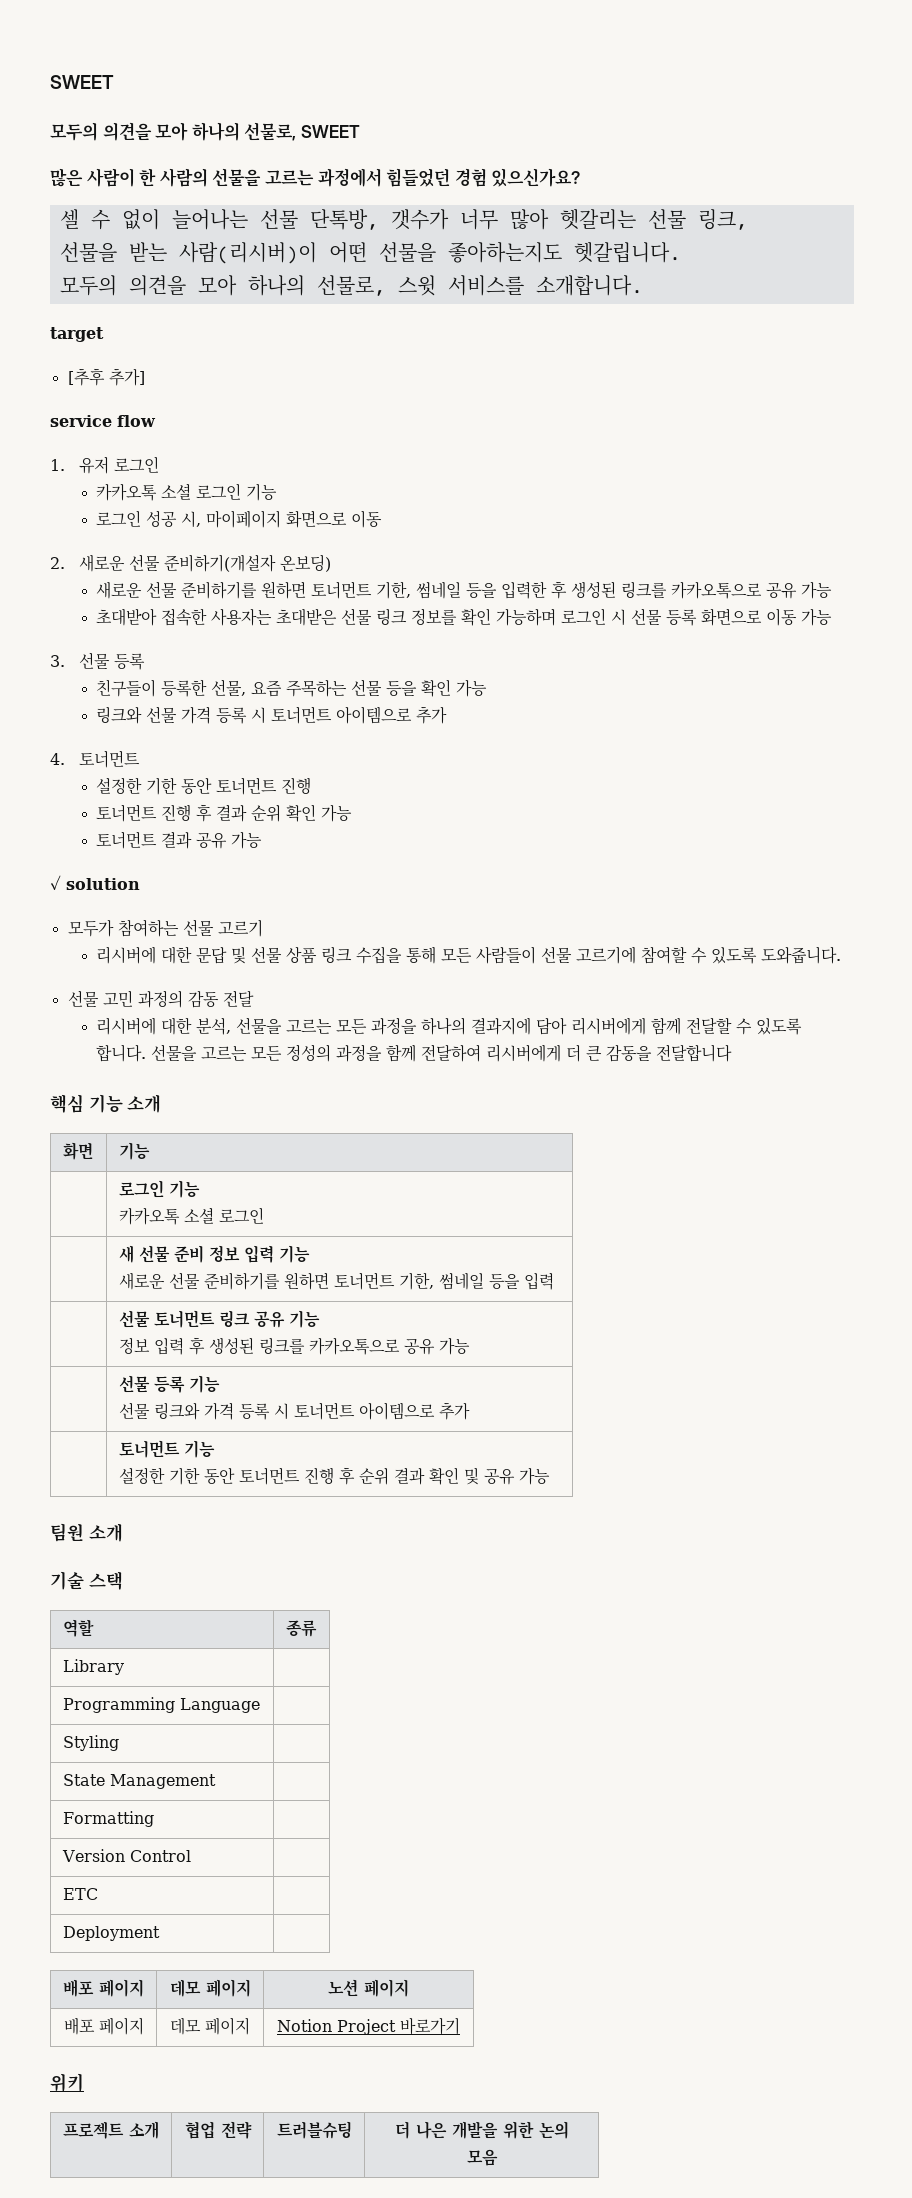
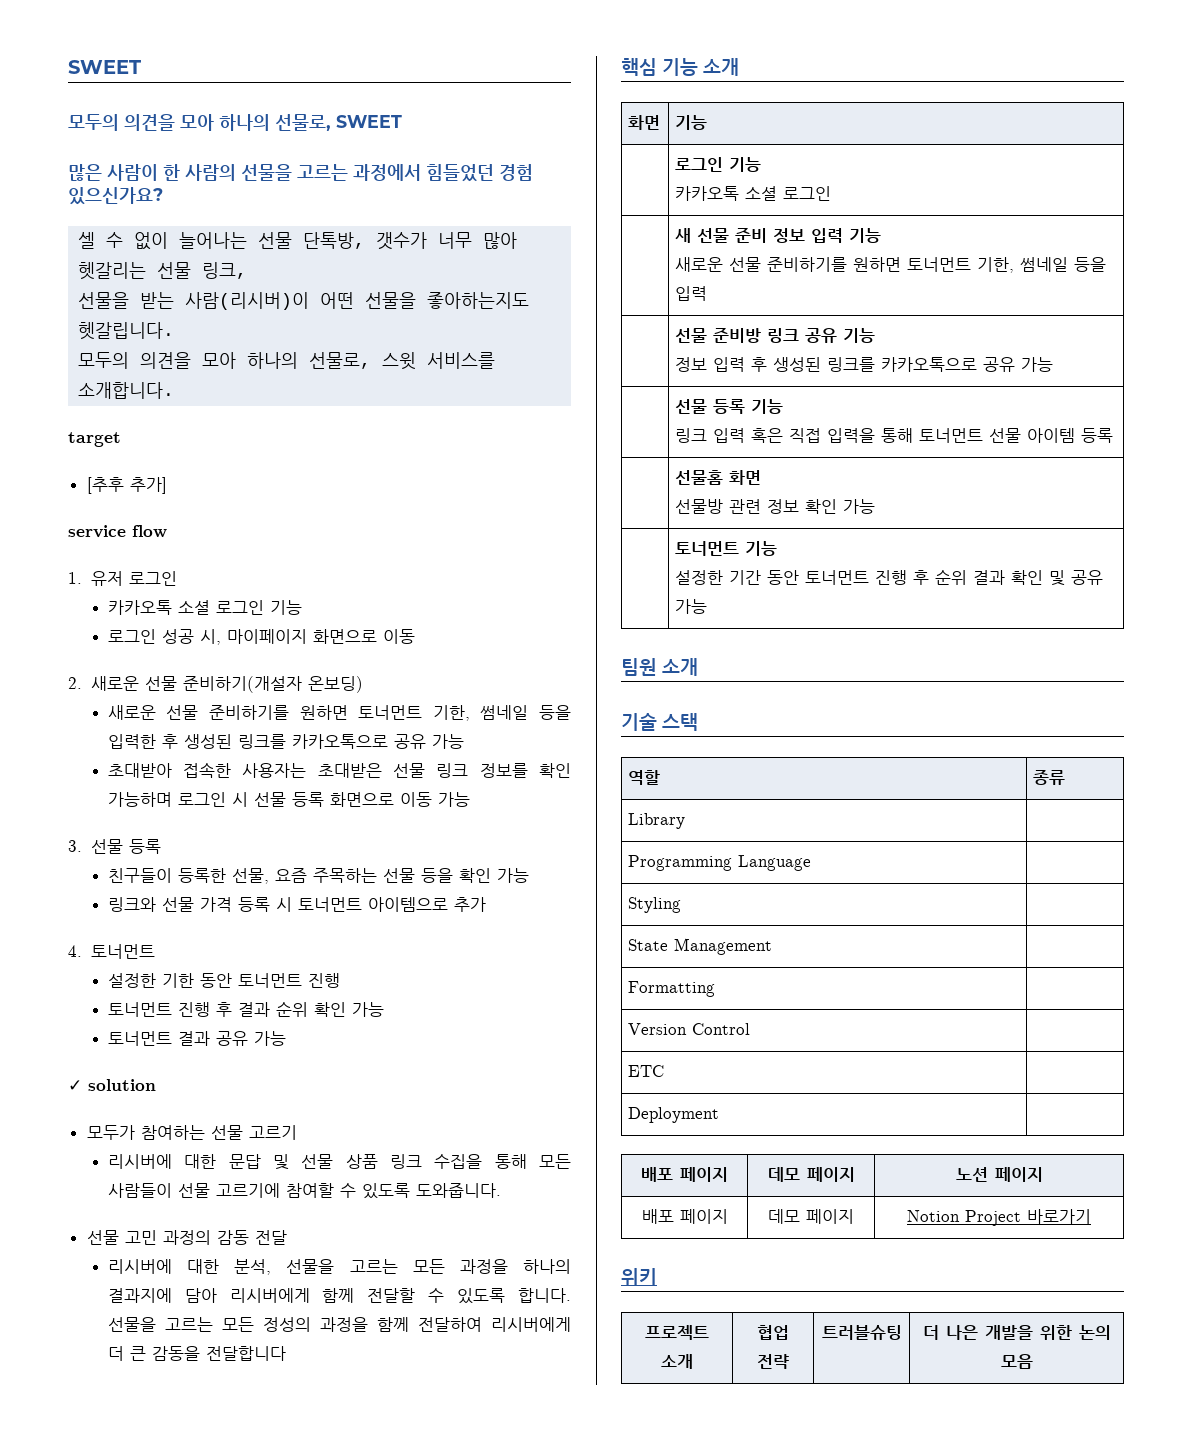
- | 선물 토너먼트 링크 공유 기능
+ | 선물 준비방 링크 공유 기능
  | 선물 등록 기능
- 선물 링크와 가격 등록 시 토너먼트 아이템으로 추가
+ 링크 입력 혹은 직접 입력을 통해 토너먼트 선물 아이템 등록
+ | 선물홈 화면
+ 선물방 관련 정보 확인 가능
  | 토너먼트 기능
- 설정한 기한 동안 토너먼트 진행 후 순위 결과 확인 및 공유 가능
+ 설정한 기간 동안 토너먼트 진행 후 순위 결과 확인 및 공유 가능

